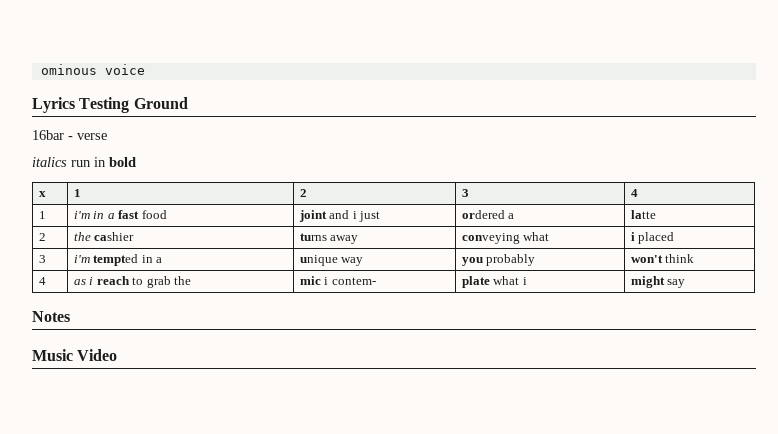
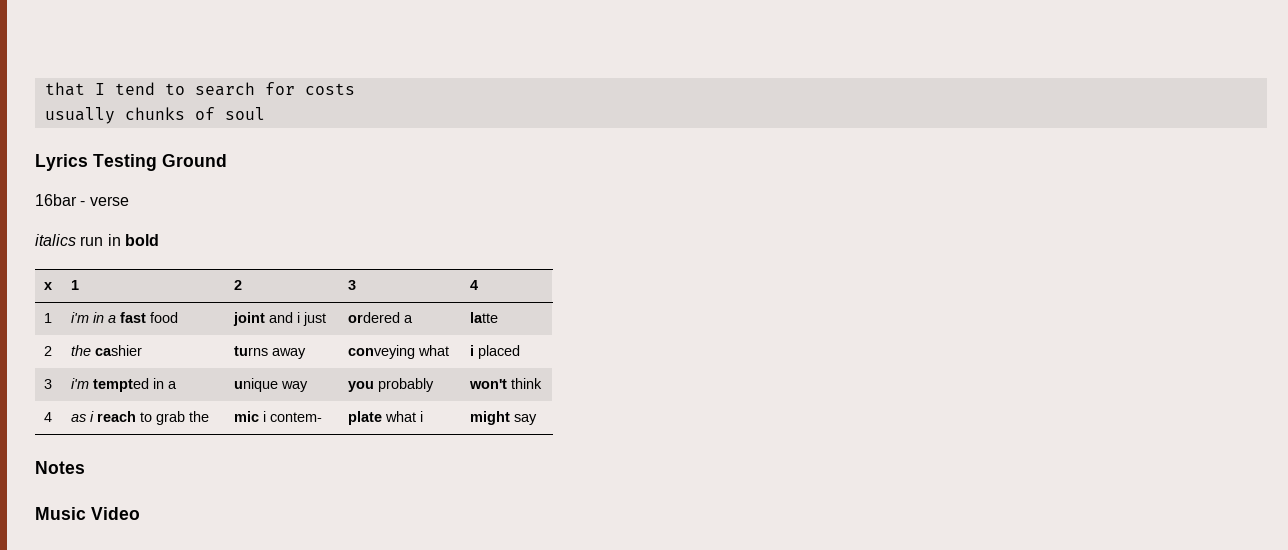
- ominous voice
+ that I tend to search for costs
+ usually chunks of soul

